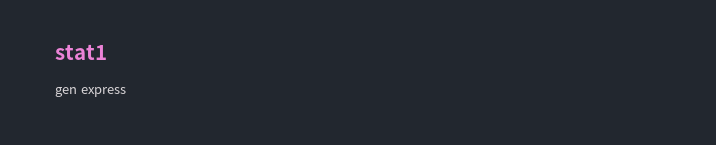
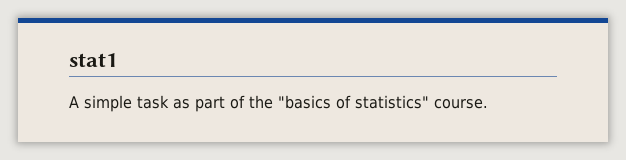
- gen express
+ A simple task as part of the "basics of statistics" course.

